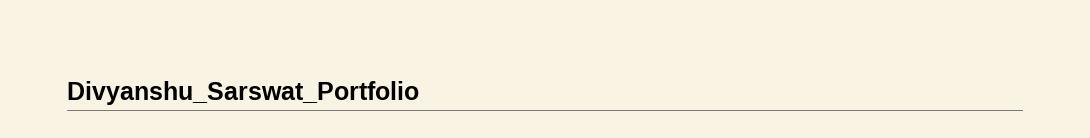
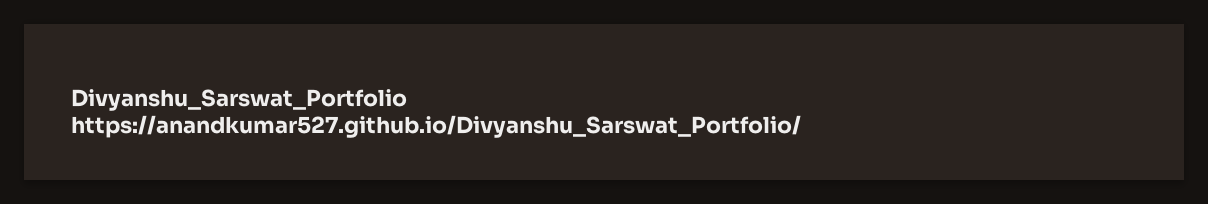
- Divyanshu_Sarswat_Portfolio
+ Divyanshu_Sarswat_Portfolio https://anandkumar527.github.io/Divyanshu_Sarswat_Portfolio/

